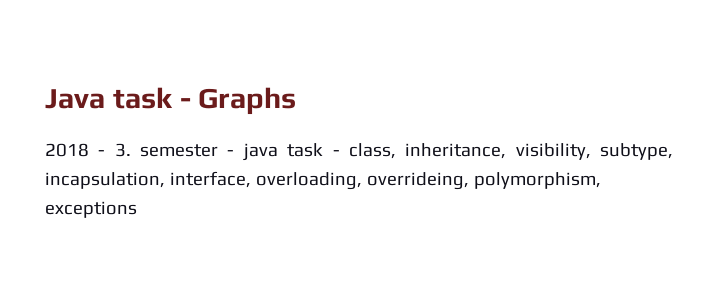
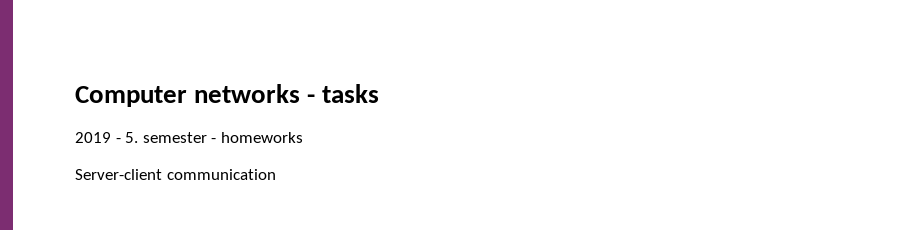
- Java task - Graphs
- 2018 - 3. semester - java task - class, inheritance, visibility, subtype, incapsulation, interface, overloading, overrideing, polymorphism, exceptions
+ Computer networks - tasks
+ 2019 - 5. semester - homeworks
+ Server-client communication

